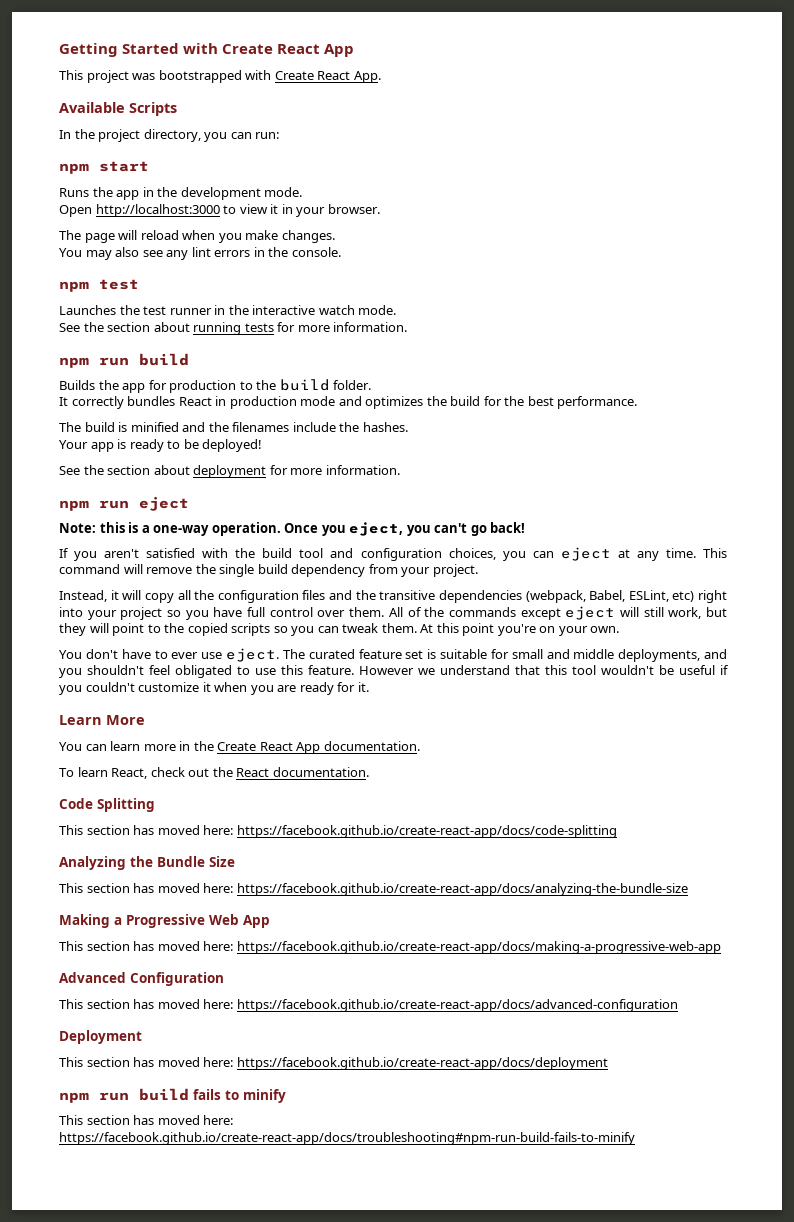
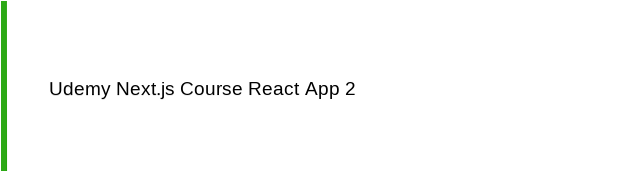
- Getting Started with Create React App
- This project was bootstrapped with Create React App.
- Available Scripts
- In the project directory, you can run:
- npm start
- Runs the app in the development mode.
- Open http://localhost:3000 to view it in your browser.
- The page will reload when you make changes.
- You may also see any lint errors in the console.
- npm test
- Launches the test runner in the interactive watch mode.
- See the section about running tests for more information.
- npm run build
- Builds the app for production to the build folder.
- It correctly bundles React in production mode and optimizes the build for the best performance.
- The build is minified and the filenames include the hashes.
- Your app is ready to be deployed!
- See the section about deployment for more information.
- npm run eject
- Note: this is a one-way operation. Once you eject, you can't go back!
- If you aren't satisfied with the build tool and configuration choices, you can eject at any time. This command will remove the single build dependency from your project.
- Instead, it will copy all the configuration files and the transitive dependencies (webpack, Babel, ESLint, etc) right into your project so you have full control over them. All of the commands except eject will still work, but they will point to the copied scripts so you can tweak them. At this point you're on your own.
- You don't have to ever use eject. The curated feature set is suitable for small and middle deployments, and you shouldn't feel obligated to use this feature. However we understand that this tool wouldn't be useful if you couldn't customize it when you are ready for it.
- Learn More
- You can learn more in the Create React App documentation.
- To learn React, check out the React documentation.
- Code Splitting
- This section has moved here: https://facebook.github.io/create-react-app/docs/code-splitting
- Analyzing the Bundle Size
- This section has moved here: https://facebook.github.io/create-react-app/docs/analyzing-the-bundle-size
- Making a Progressive Web App
- This section has moved here: https://facebook.github.io/create-react-app/docs/making-a-progressive-web-app
- Advanced Configuration
- This section has moved here: https://facebook.github.io/create-react-app/docs/advanced-configuration
- Deployment
- This section has moved here: https://facebook.github.io/create-react-app/docs/deployment
- npm run build fails to minify
- This section has moved here: https://facebook.github.io/create-react-app/docs/troubleshooting#npm-run-build-fails-to-minify
+ Udemy Next.js Course React App 2

